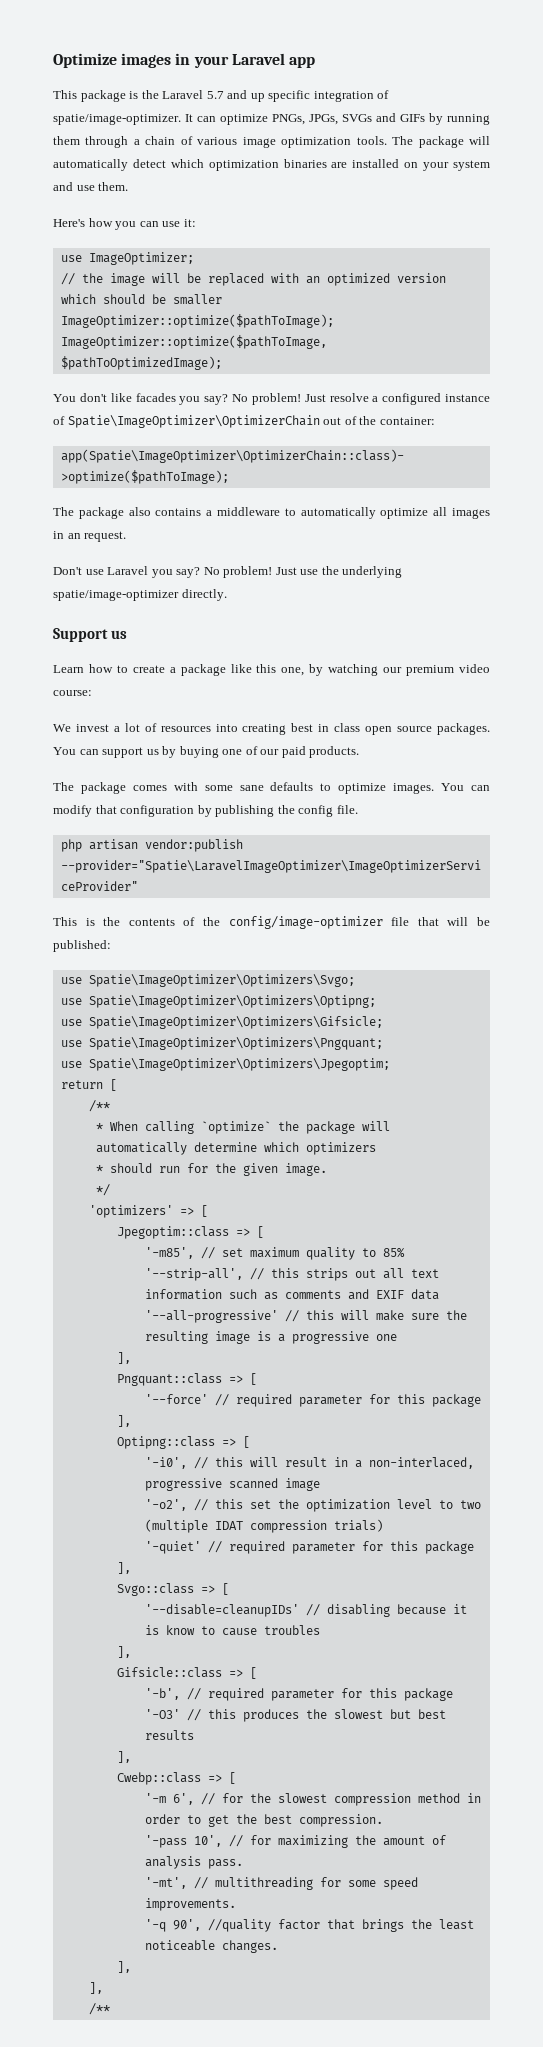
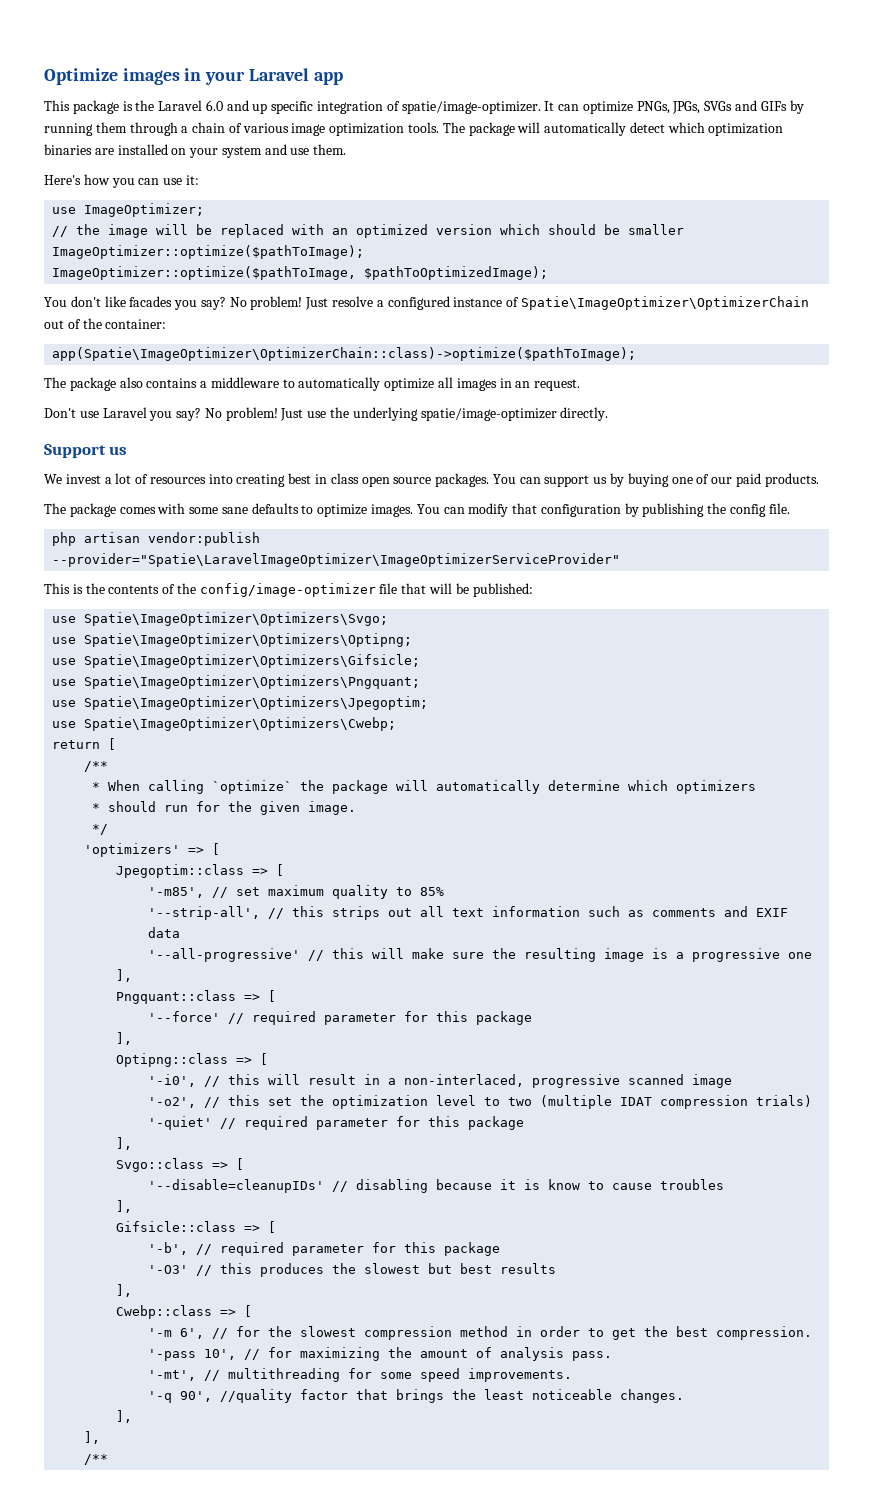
- This package is the Laravel 5.7 and up specific integration of spatie/image-optimizer.
+ This package is the Laravel 6.0 and up specific integration of spatie/image-optimizer.
- Learn how to create a package like this one, by watching our premium video course:
+ use Spatie\ImageOptimizer\Optimizers\Cwebp;

